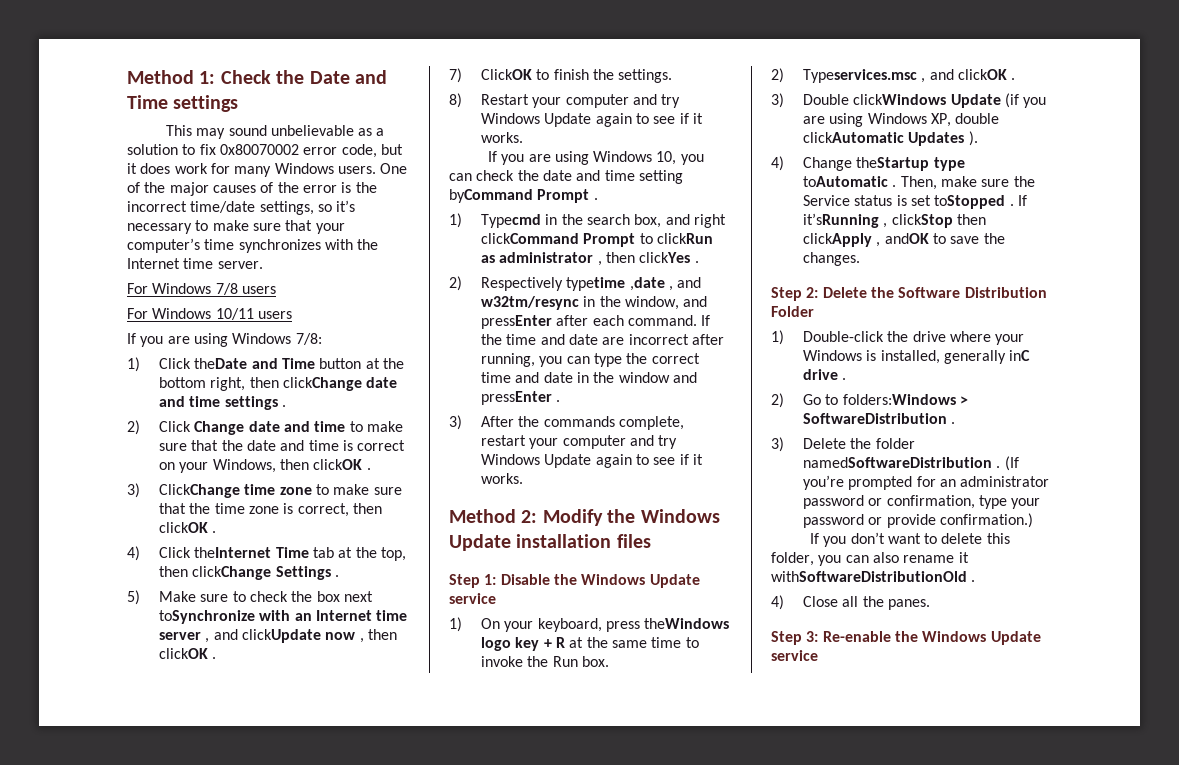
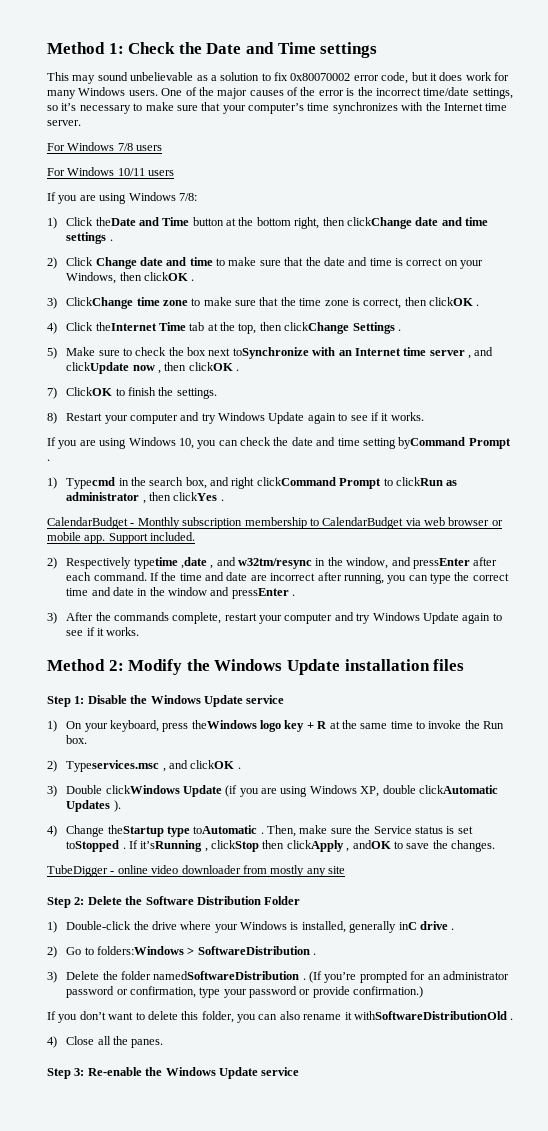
+ CalendarBudget - Monthly subscription membership to CalendarBudget via web browser or mobile app. Support included.
+ TubeDigger - online video downloader from mostly any site

